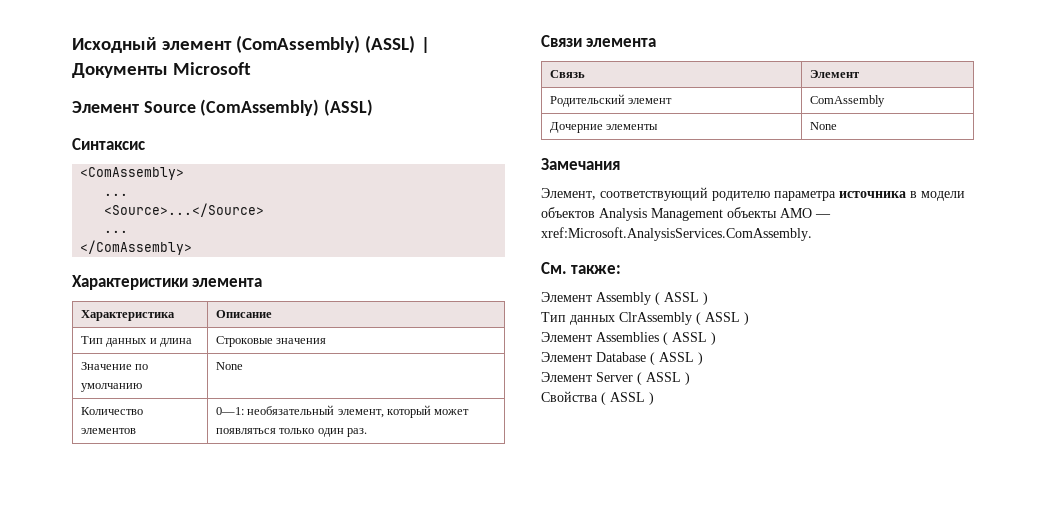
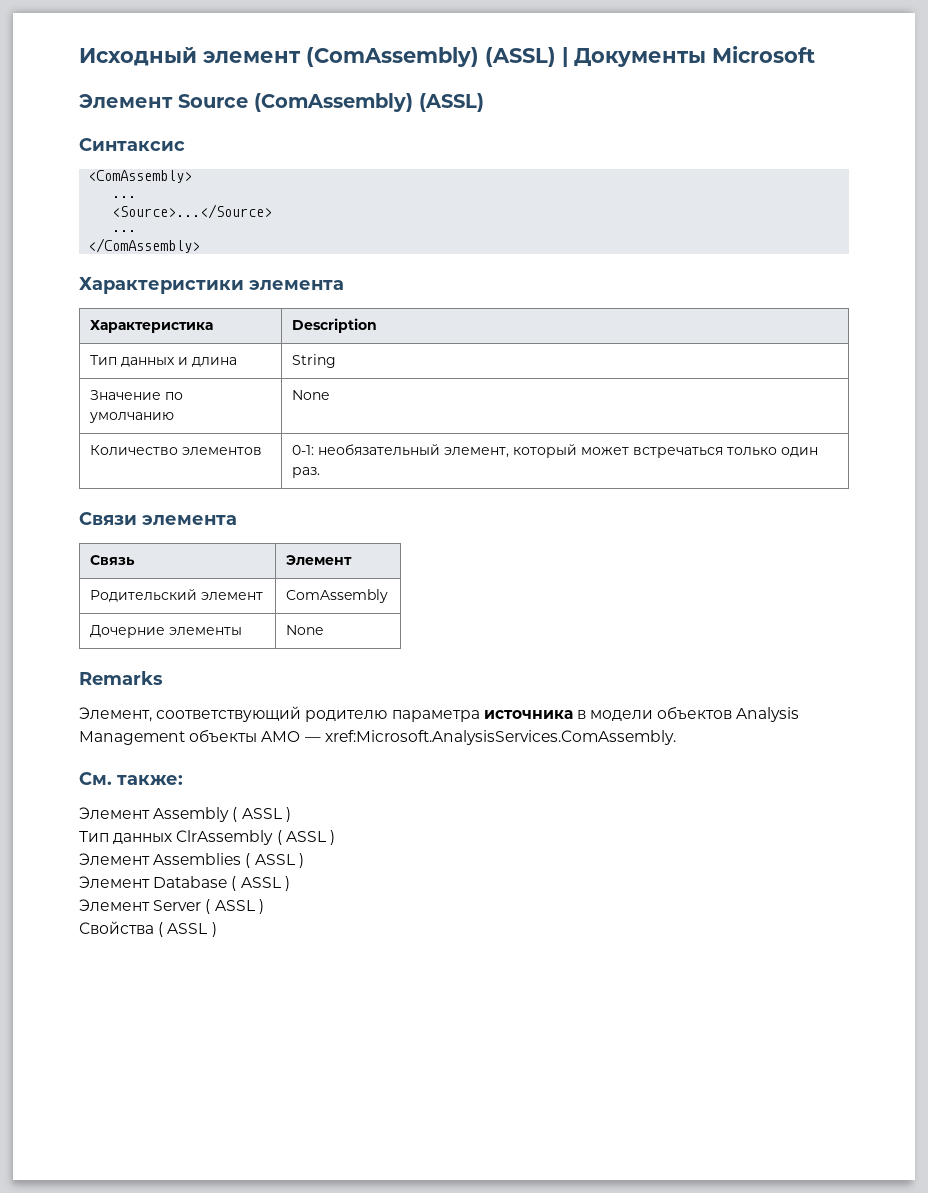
- Характеристика | Описание
+ Характеристика | Description
- Тип данных и длина | Строковые значения
+ Тип данных и длина | String
- Количество элементов | 0—1: необязательный элемент, который может появляться только один раз.
+ Количество элементов | 0-1: необязательный элемент, который может встречаться только один раз.
- Замечания
+ Remarks

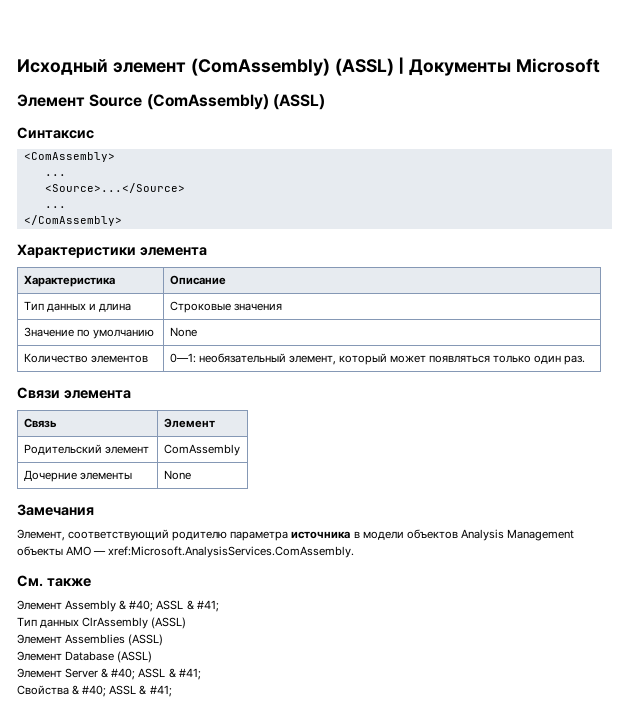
- Характеристика | Description
+ Характеристика | Описание
- Тип данных и длина | String
+ Тип данных и длина | Строковые значения
- Количество элементов | 0-1: необязательный элемент, который может встречаться только один раз.
+ Количество элементов | 0—1: необязательный элемент, который может появляться только один раз.
- Remarks
+ Замечания
- См. также:
+ См. также
- Элемент Assembly ( ASSL )
+ Элемент Assembly & #40; ASSL & #41;
- Тип данных ClrAssembly ( ASSL )
+ Тип данных ClrAssembly (ASSL)
- Элемент Assemblies ( ASSL )
+ Элемент Assemblies (ASSL)
- Элемент Database ( ASSL )
+ Элемент Database (ASSL)
- Элемент Server ( ASSL )
- Свойства ( ASSL )
+ Элемент Server & #40; ASSL & #41;
+ Свойства & #40; ASSL & #41;

